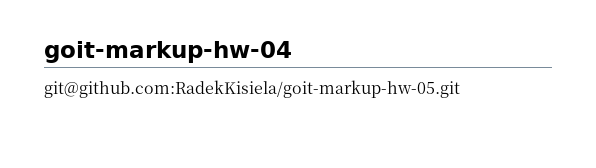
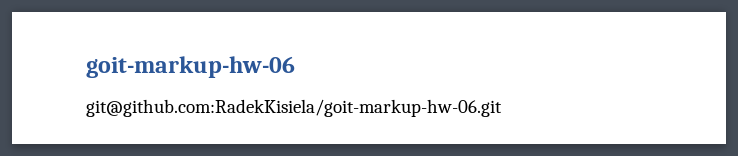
- goit-markup-hw-04
- git@github.com:RadekKisiela/goit-markup-hw-05.git
+ goit-markup-hw-06
+ git@github.com:RadekKisiela/goit-markup-hw-06.git

